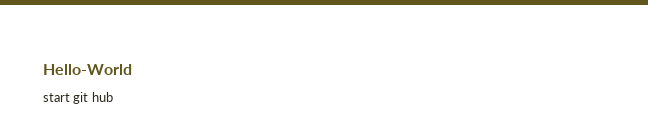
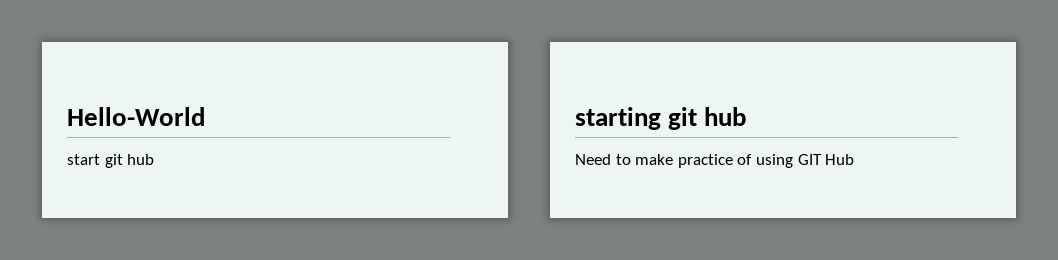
+ starting git hub
+ Need to make practice of using GIT Hub

